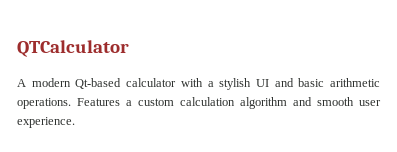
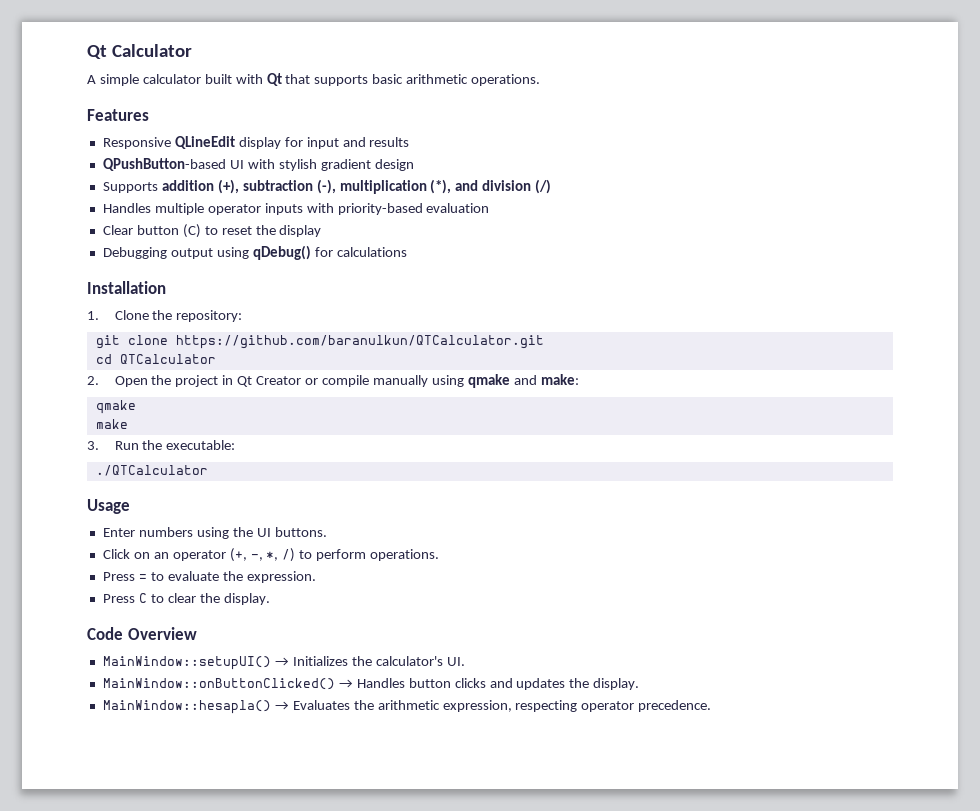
- QTCalculator
+ Qt Calculator
- A modern Qt-based calculator with a stylish UI and basic arithmetic operations. Features a custom calculation algorithm and smooth user experience.
+ A simple calculator built with Qt that supports basic arithmetic operations.
+ Features
+ Responsive QLineEdit display for input and results
+ QPushButton-based UI with stylish gradient design
+ Supports addition (+), subtraction (-), multiplication (*), and division (/)
+ Handles multiple operator inputs with priority-based evaluation
+ Clear button (C) to reset the display
+ Debugging output using qDebug() for calculations
+ Installation
+ 1. Clone the repository:
+ git clone https://github.com/baranulkun/QTCalculator.git
+ cd QTCalculator
+ 2. Open the project in Qt Creator or compile manually using qmake and make:
+ qmake
+ make
+ 3. Run the executable:
+ ./QTCalculator
+ Usage
+ Enter numbers using the UI buttons.
+ Click on an operator (+, -, *, /) to perform operations.
+ Press = to evaluate the expression.
+ Press C to clear the display.
+ Code Overview
+ MainWindow::setupUI() → Initializes the calculator's UI.
+ MainWindow::onButtonClicked() → Handles button clicks and updates the display.
+ MainWindow::hesapla() → Evaluates the arithmetic expression, respecting operator precedence.

